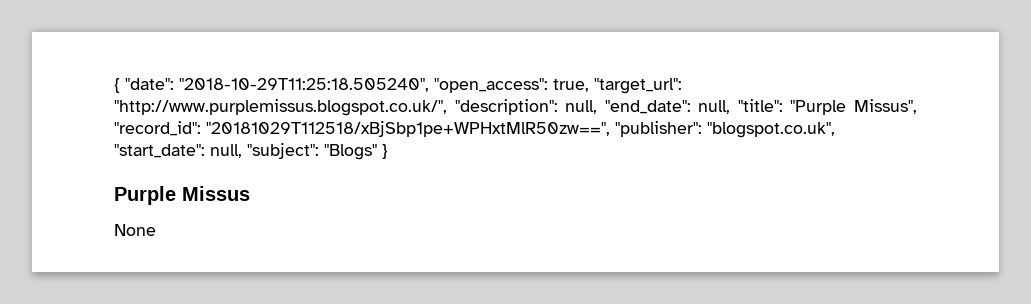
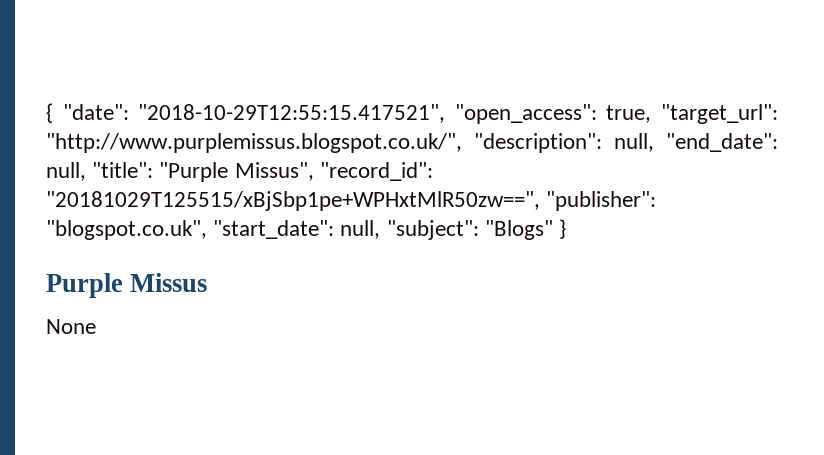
- { "date": "2018-10-29T11:25:18.505240", "open_access": true, "target_url": "http://www.purplemissus.blogspot.co.uk/", "description": null, "end_date": null, "title": "Purple Missus", "record_id": "20181029T112518/xBjSbp1pe+WPHxtMlR50zw==", "publisher": "blogspot.co.uk", "start_date": null, "subject": "Blogs" }
+ { "date": "2018-10-29T12:55:15.417521", "open_access": true, "target_url": "http://www.purplemissus.blogspot.co.uk/", "description": null, "end_date": null, "title": "Purple Missus", "record_id": "20181029T125515/xBjSbp1pe+WPHxtMlR50zw==", "publisher": "blogspot.co.uk", "start_date": null, "subject": "Blogs" }

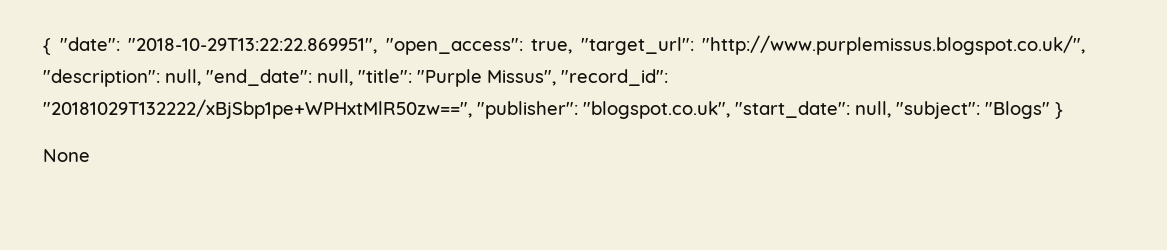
- { "date": "2018-10-29T12:55:15.417521", "open_access": true, "target_url": "http://www.purplemissus.blogspot.co.uk/", "description": null, "end_date": null, "title": "Purple Missus", "record_id": "20181029T125515/xBjSbp1pe+WPHxtMlR50zw==", "publisher": "blogspot.co.uk", "start_date": null, "subject": "Blogs" }
+ { "date": "2018-10-29T13:22:22.869951", "open_access": true, "target_url": "http://www.purplemissus.blogspot.co.uk/", "description": null, "end_date": null, "title": "Purple Missus", "record_id": "20181029T132222/xBjSbp1pe+WPHxtMlR50zw==", "publisher": "blogspot.co.uk", "start_date": null, "subject": "Blogs" }
- Purple Missus

